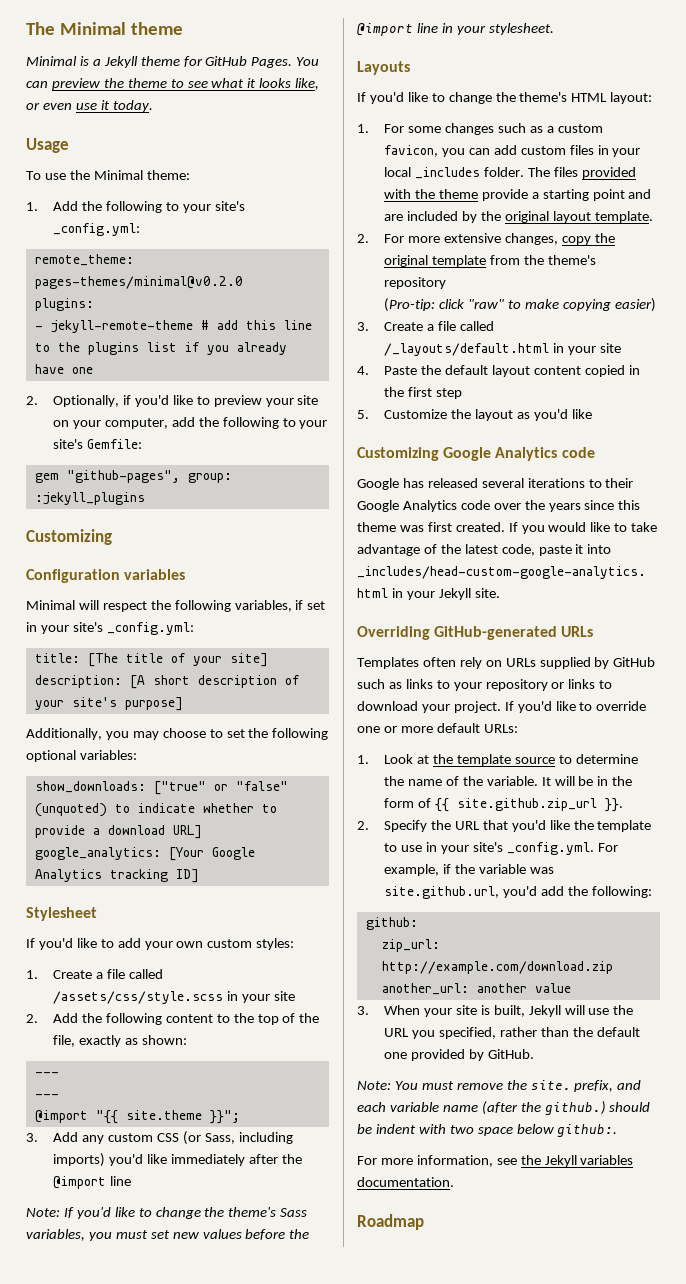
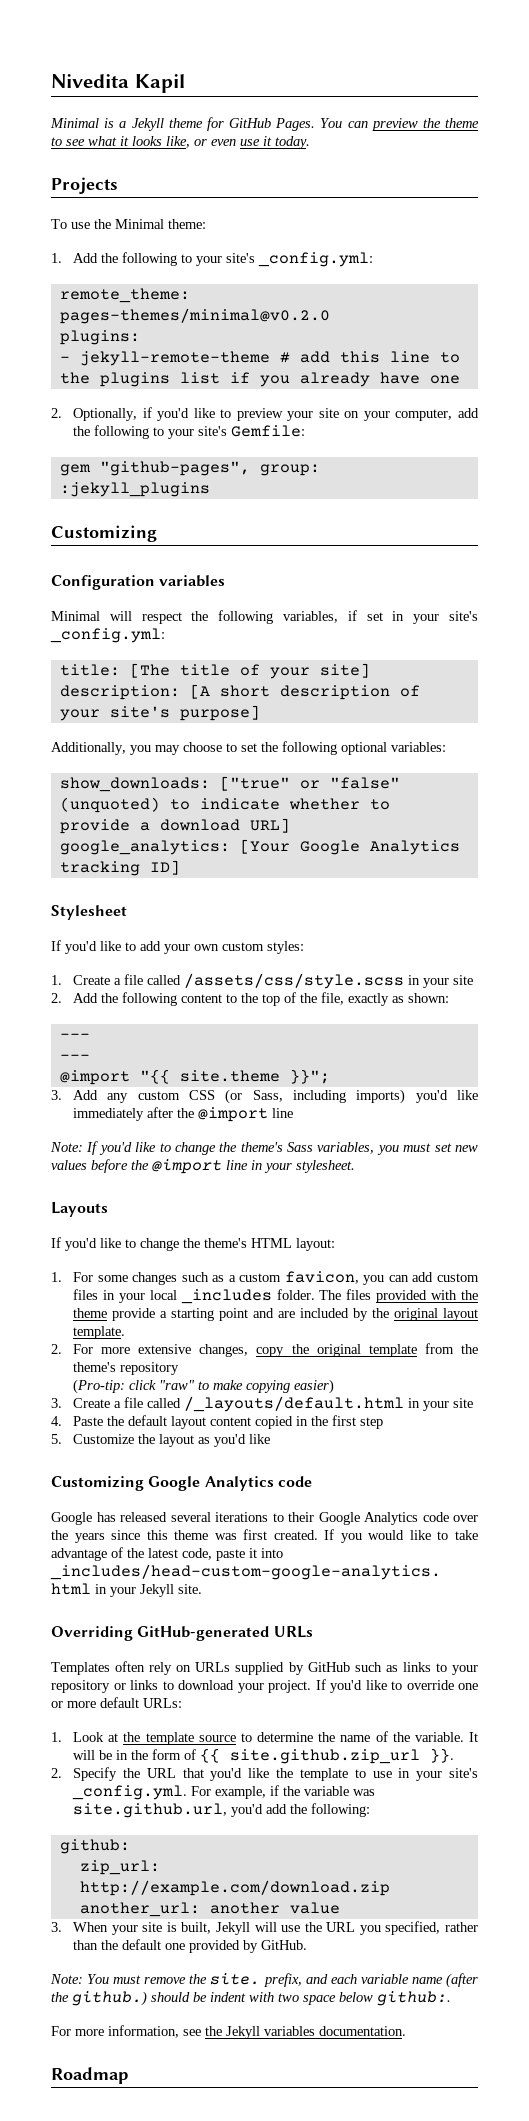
- The Minimal theme
+ Nivedita Kapil
- Usage
+ Projects

